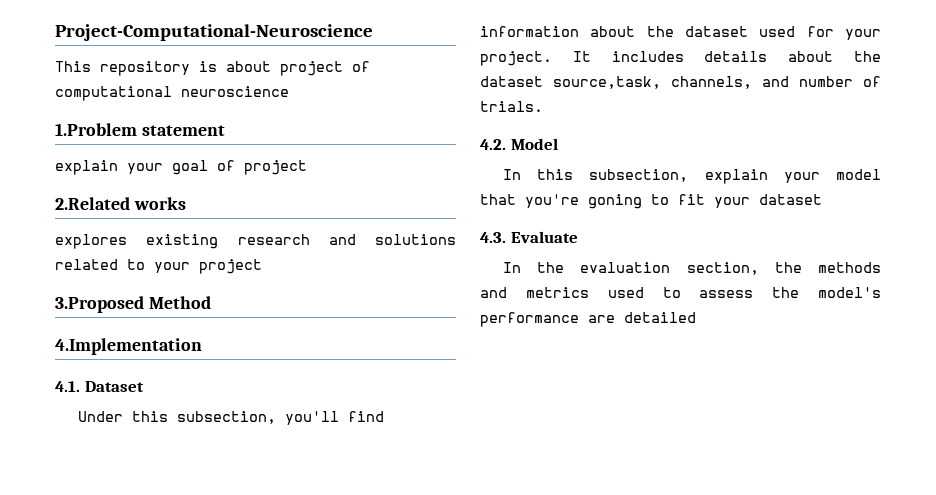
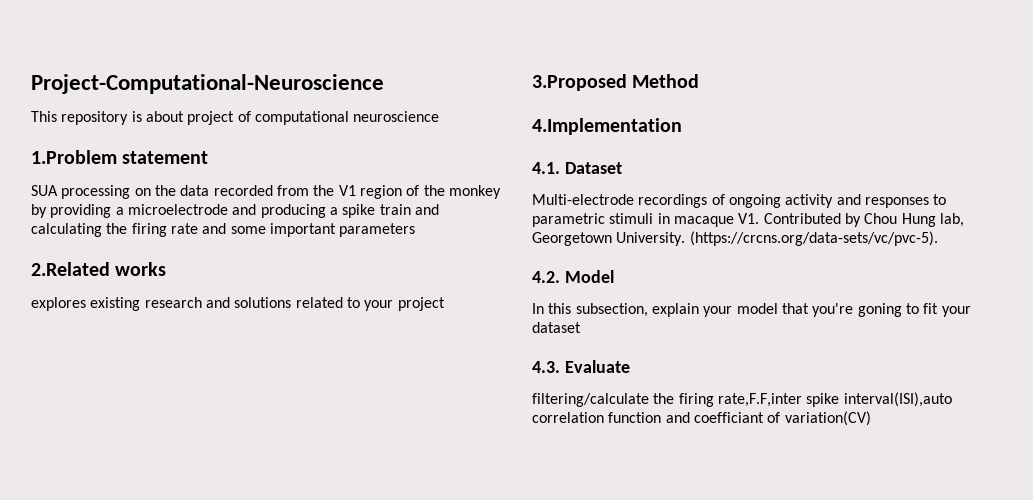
- explain your goal of project
+ SUA processing on the data recorded from the V1 region of the monkey by providing a microelectrode and producing a spike train and calculating the firing rate and some important parameters
- Under this subsection, you'll find information about the dataset used for your project. It includes details about the dataset source,task, channels, and number of trials.
+ Multi-electrode recordings of ongoing activity and responses to parametric stimuli in macaque V1. Contributed by Chou Hung lab, Georgetown University. (https://crcns.org/data-sets/vc/pvc-5).
- In the evaluation section, the methods and metrics used to assess the model's performance are detailed
+ filtering/calculate the firing rate,F.F,inter spike interval(ISI),auto correlation function and coefficiant of variation(CV)

